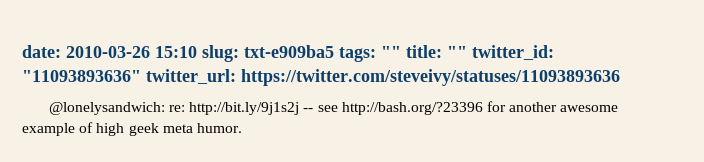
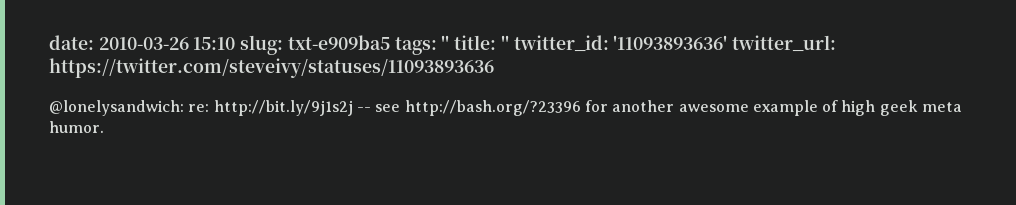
- date: 2010-03-26 15:10 slug: txt-e909ba5 tags: "" title: "" twitter_id: "11093893636" twitter_url: https://twitter.com/steveivy/statuses/11093893636
+ date: 2010-03-26 15:10 slug: txt-e909ba5 tags: '' title: '' twitter_id: '11093893636' twitter_url: https://twitter.com/steveivy/statuses/11093893636

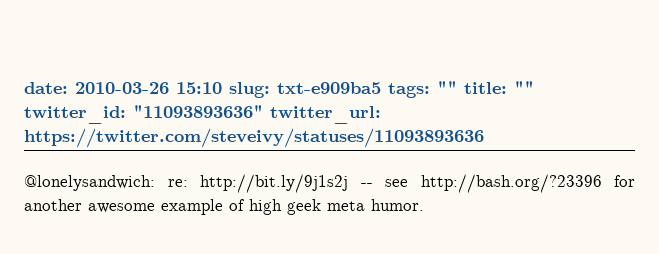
- date: 2010-03-26 15:10 slug: txt-e909ba5 tags: '' title: '' twitter_id: '11093893636' twitter_url: https://twitter.com/steveivy/statuses/11093893636
+ date: 2010-03-26 15:10 slug: txt-e909ba5 tags: "" title: "" twitter_id: "11093893636" twitter_url: https://twitter.com/steveivy/statuses/11093893636

